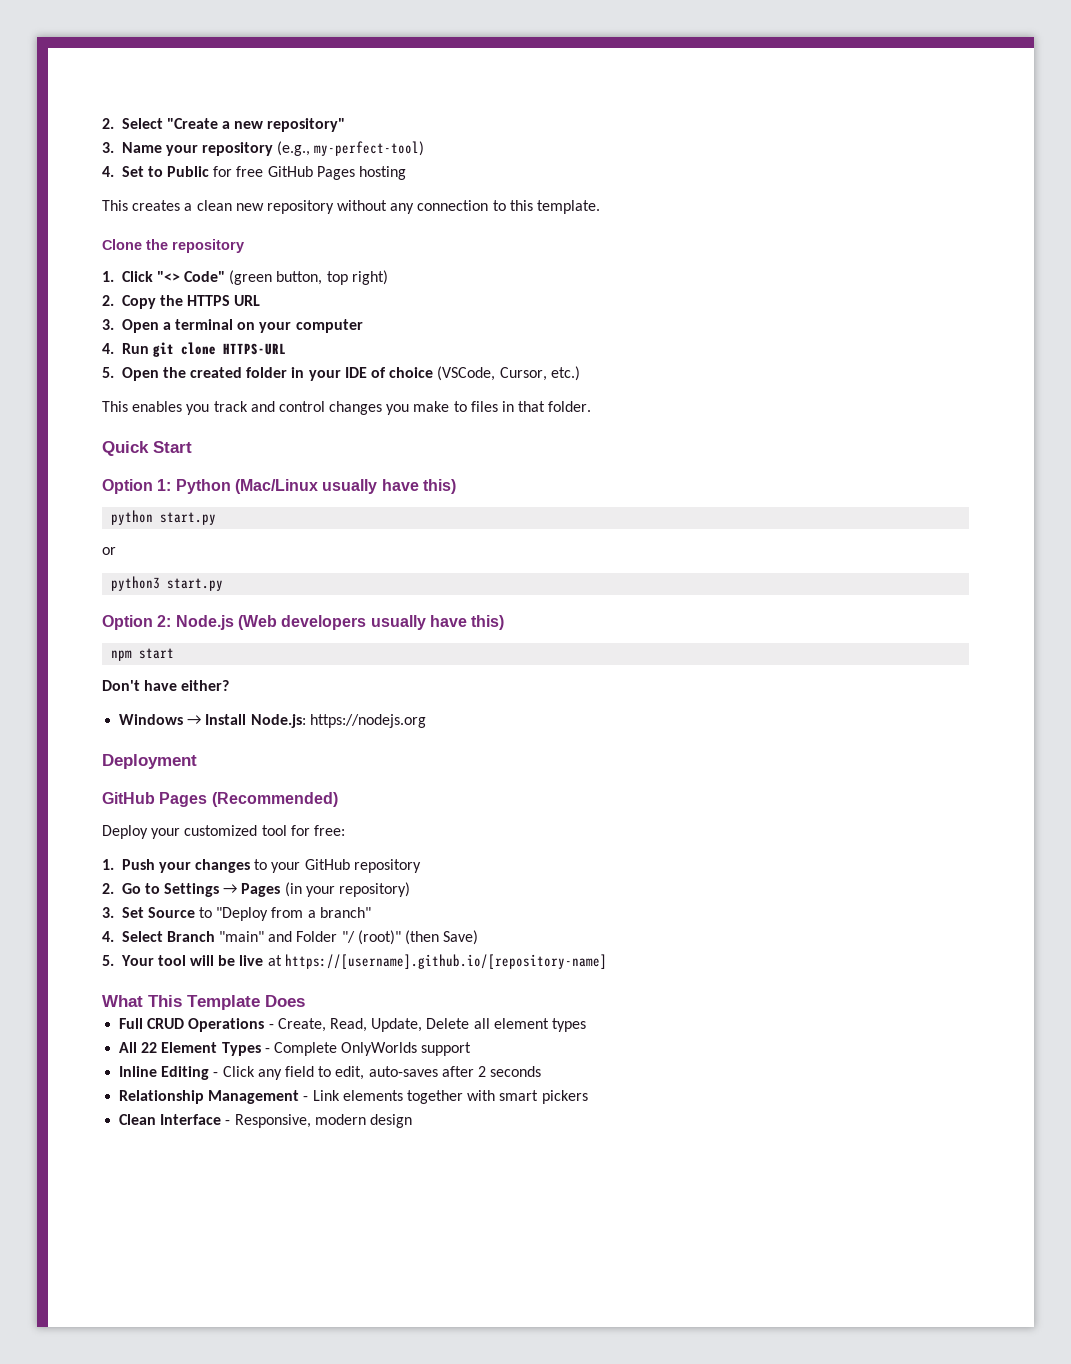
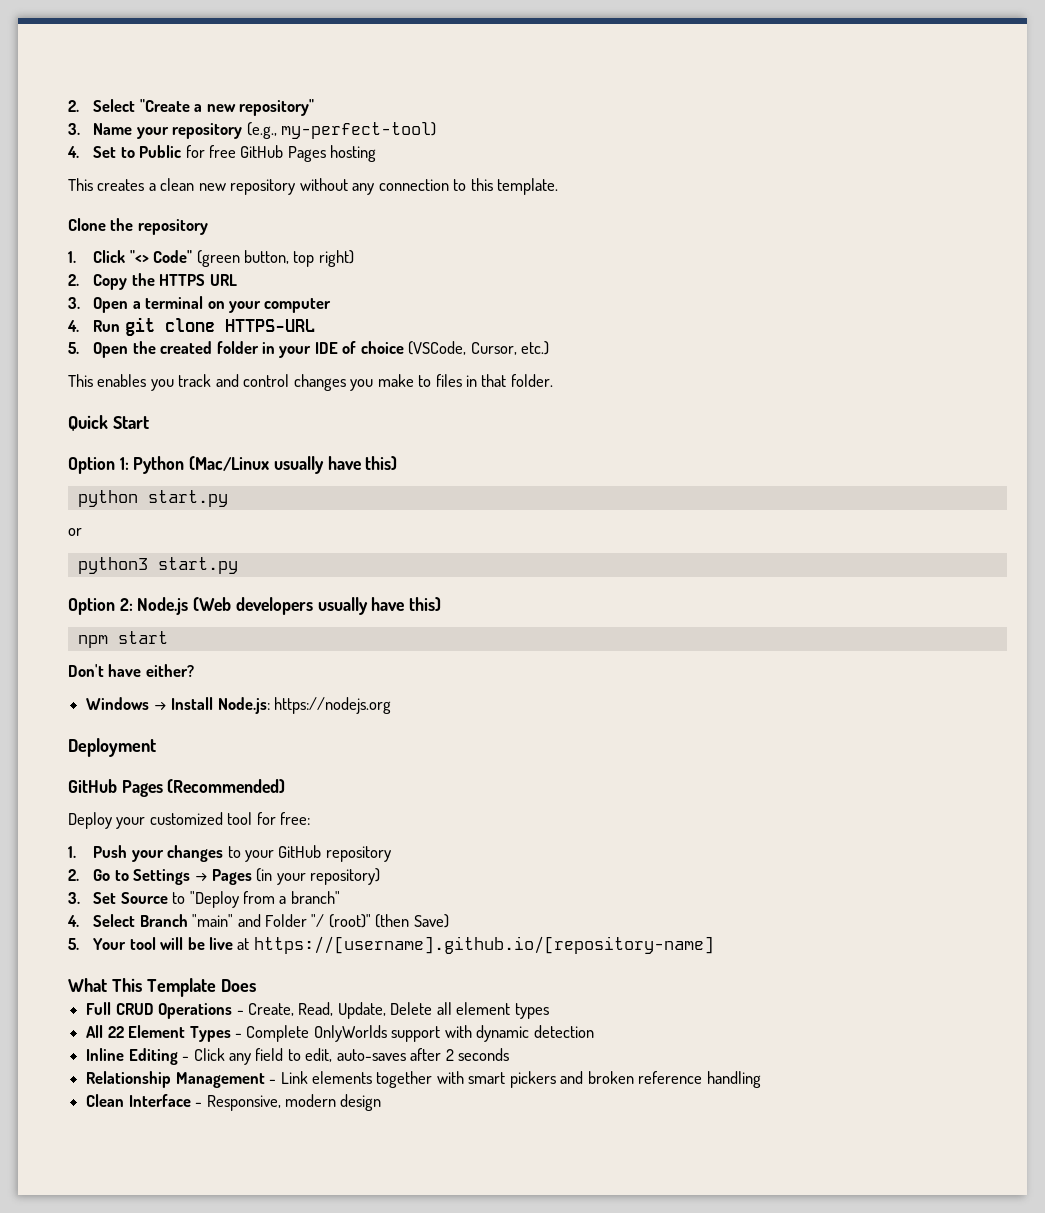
- All 22 Element Types - Complete OnlyWorlds support
+ All 22 Element Types - Complete OnlyWorlds support with dynamic detection
- Relationship Management - Link elements together with smart pickers
+ Relationship Management - Link elements together with smart pickers and broken reference handling

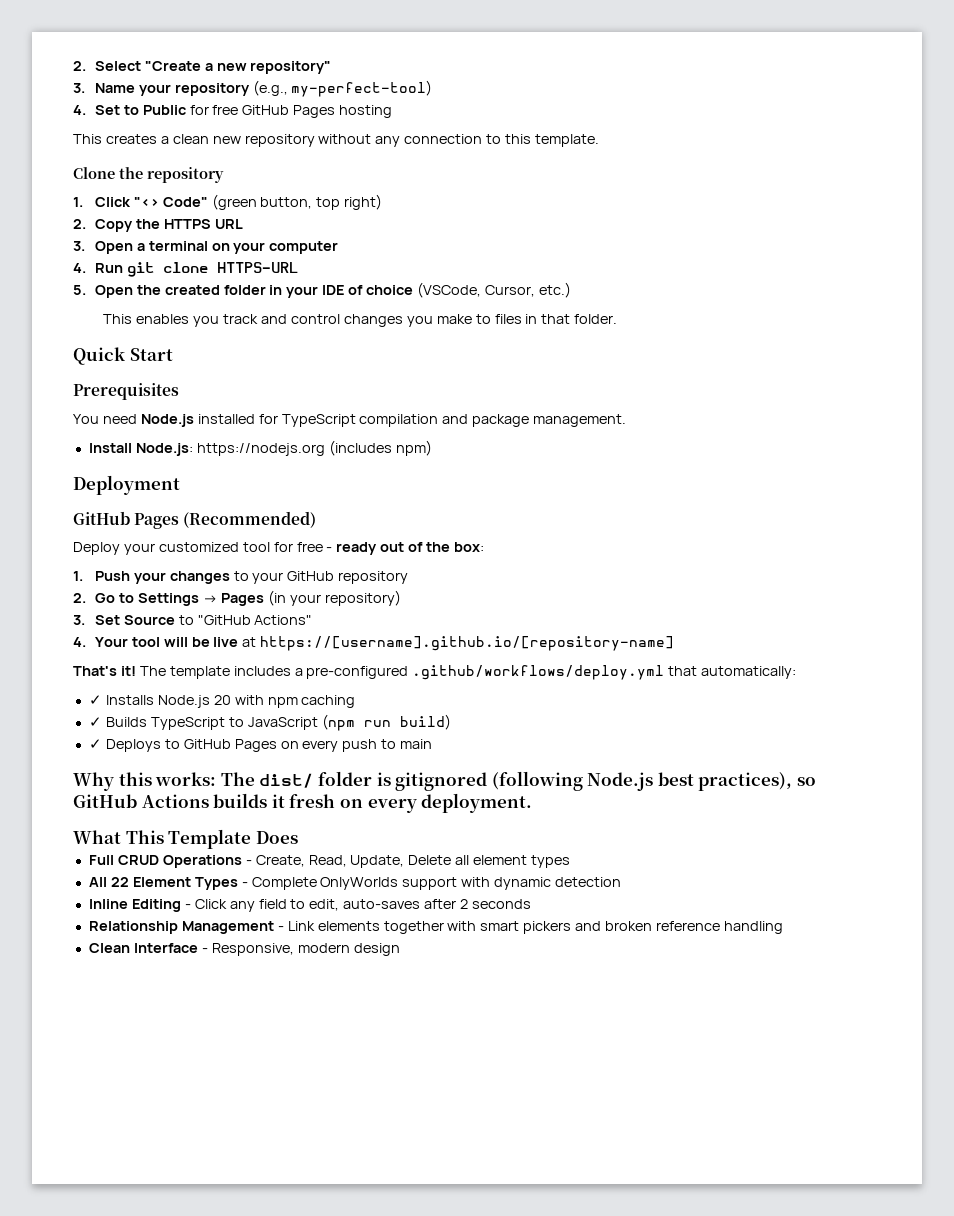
- Option 1: Python (Mac/Linux usually have this)
- python start.py
- or
- python3 start.py
- Option 2: Node.js (Web developers usually have this)
- npm start
- Don't have either?
- Windows → Install Node.js: https://nodejs.org
+ Prerequisites
+ You need Node.js installed for TypeScript compilation and package management.
+ Install Node.js: https://nodejs.org (includes npm)
- Deploy your customized tool for free:
+ Deploy your customized tool for free - ready out of the box:
- 3. Set Source to "Deploy from a branch"
- 4. Select Branch "main" and Folder "/ (root)" (then Save)
- 5. Your tool will be live at https://[username].github.io/[repository-name]
+ 3. Set Source to "GitHub Actions"
+ 4. Your tool will be live at https://[username].github.io/[repository-name]
+ That's it! The template includes a pre-configured .github/workflows/deploy.yml that automatically:
+ ✓ Installs Node.js 20 with npm caching
+ ✓ Builds TypeScript to JavaScript (npm run build)
+ ✓ Deploys to GitHub Pages on every push to main
+ Why this works: The dist/ folder is gitignored (following Node.js best practices), so GitHub Actions builds it fresh on every deployment.

